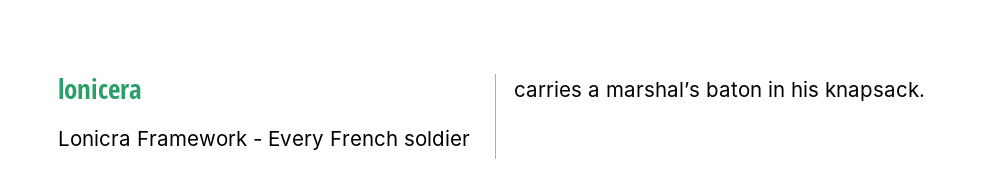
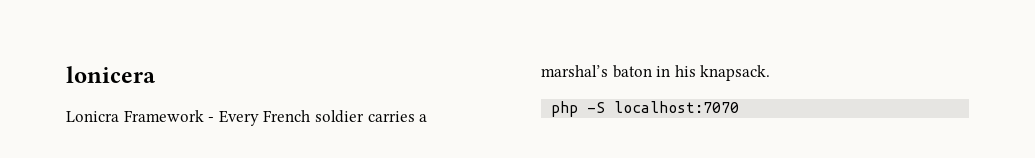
+ php -S localhost:7070

